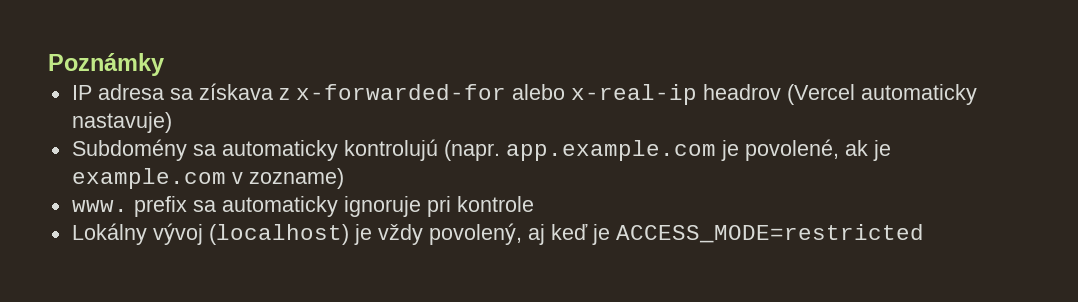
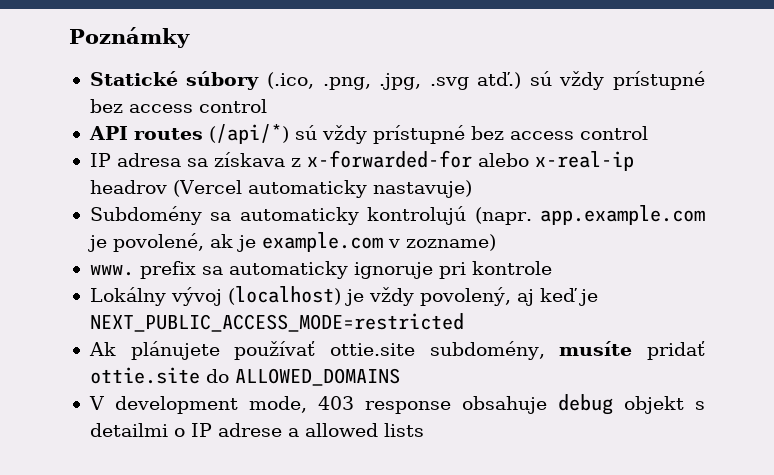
+ Statické súbory (.ico, .png, .jpg, .svg atď.) sú vždy prístupné bez access control
+ API routes (/api/*) sú vždy prístupné bez access control
- Lokálny vývoj (localhost) je vždy povolený, aj keď je ACCESS_MODE=restricted
+ Lokálny vývoj (localhost) je vždy povolený, aj keď je NEXT_PUBLIC_ACCESS_MODE=restricted
+ Ak plánujete používať ottie.site subdomény, musíte pridať ottie.site do ALLOWED_DOMAINS
+ V development mode, 403 response obsahuje debug objekt s detailmi o IP adrese a allowed lists

